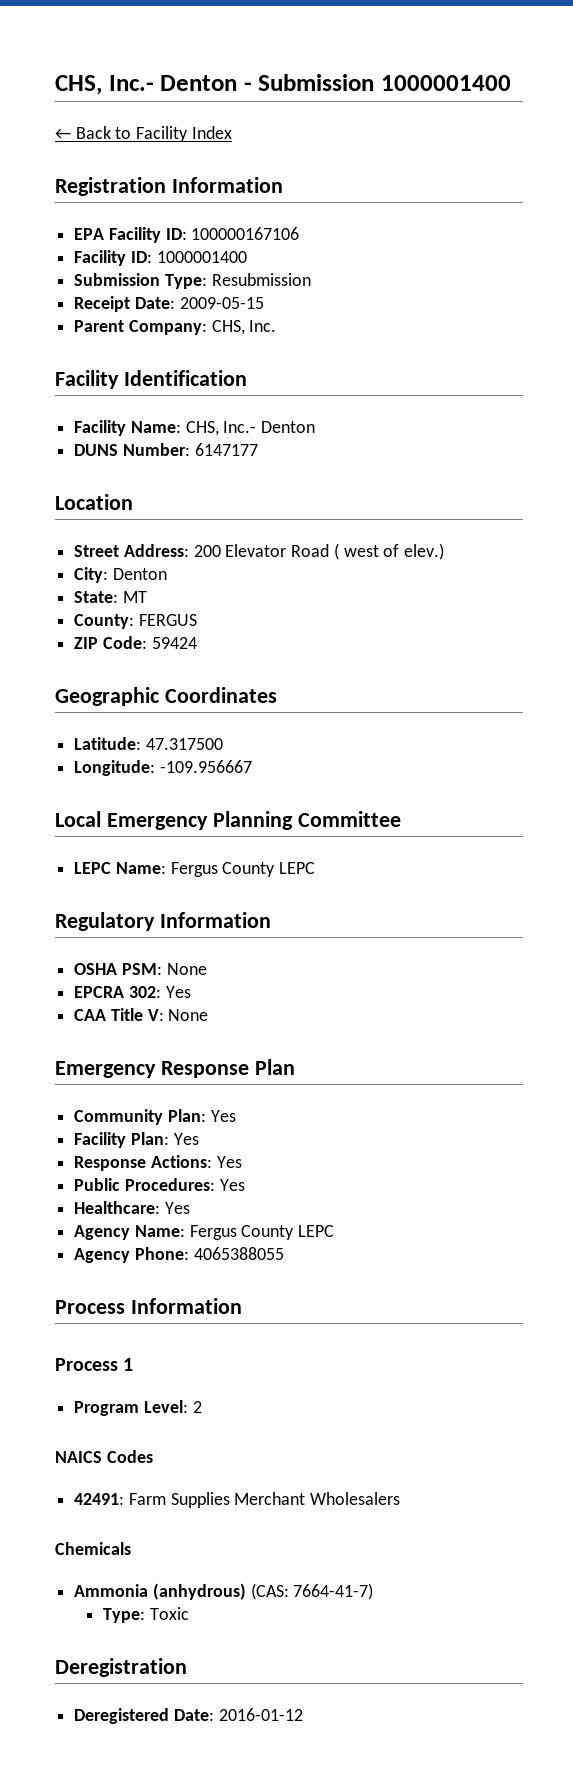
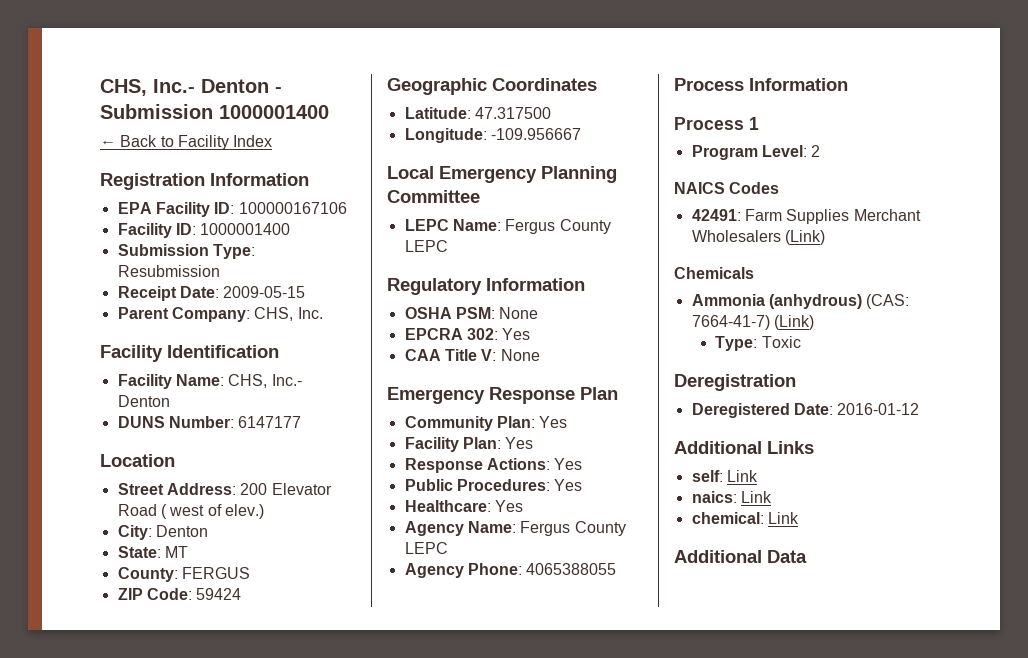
- 42491: Farm Supplies Merchant Wholesalers
+ 42491: Farm Supplies Merchant Wholesalers (Link)
- Ammonia (anhydrous) (CAS: 7664-41-7)
+ Ammonia (anhydrous) (CAS: 7664-41-7) (Link)
+ Additional Links
+ self: Link
+ naics: Link
+ chemical: Link
+ Additional Data

